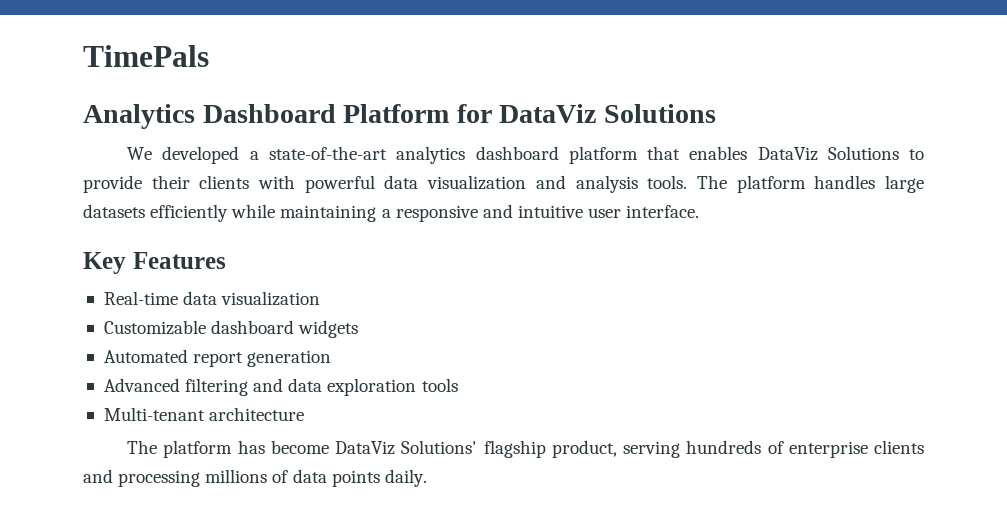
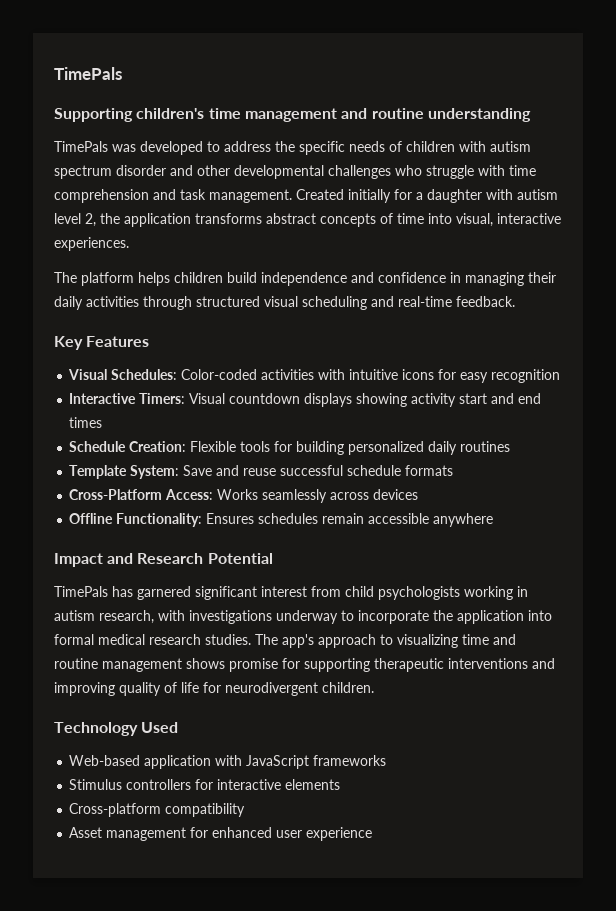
- Analytics Dashboard Platform for DataViz Solutions
- We developed a state-of-the-art analytics dashboard platform that enables DataViz Solutions to provide their clients with powerful data visualization and analysis tools. The platform handles large datasets efficiently while maintaining a responsive and intuitive user interface.
+ Supporting children's time management and routine understanding
+ TimePals was developed to address the specific needs of children with autism spectrum disorder and other developmental challenges who struggle with time comprehension and task management. Created initially for a daughter with autism level 2, the application transforms abstract concepts of time into visual, interactive experiences.
+ The platform helps children build independence and confidence in managing their daily activities through structured visual scheduling and real-time feedback.
  Key Features
- Real-time data visualization
- Customizable dashboard widgets
- Automated report generation
- Advanced filtering and data exploration tools
- Multi-tenant architecture
- The platform has become DataViz Solutions' flagship product, serving hundreds of enterprise clients and processing millions of data points daily.
+ Visual Schedules: Color-coded activities with intuitive icons for easy recognition
+ Interactive Timers: Visual countdown displays showing activity start and end times
+ Schedule Creation: Flexible tools for building personalized daily routines
+ Template System: Save and reuse successful schedule formats
+ Cross-Platform Access: Works seamlessly across devices
+ Offline Functionality: Ensures schedules remain accessible anywhere
+ Impact and Research Potential
+ TimePals has garnered significant interest from child psychologists working in autism research, with investigations underway to incorporate the application into formal medical research studies. The app's approach to visualizing time and routine management shows promise for supporting therapeutic interventions and improving quality of life for neurodivergent children.
+ Technology Used
+ Web-based application with JavaScript frameworks
+ Stimulus controllers for interactive elements
+ Cross-platform compatibility
+ Asset management for enhanced user experience

